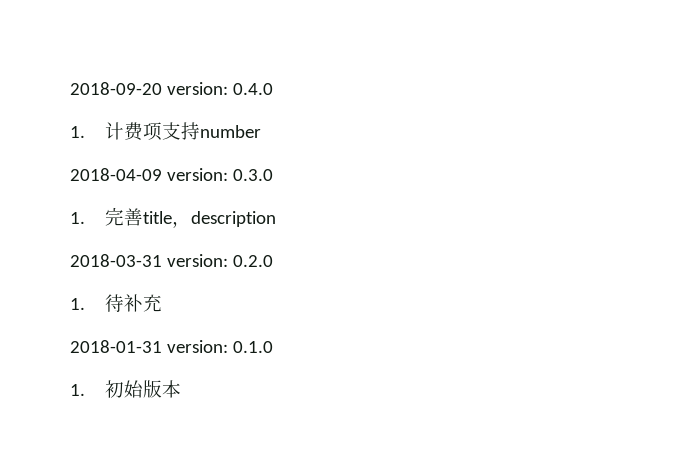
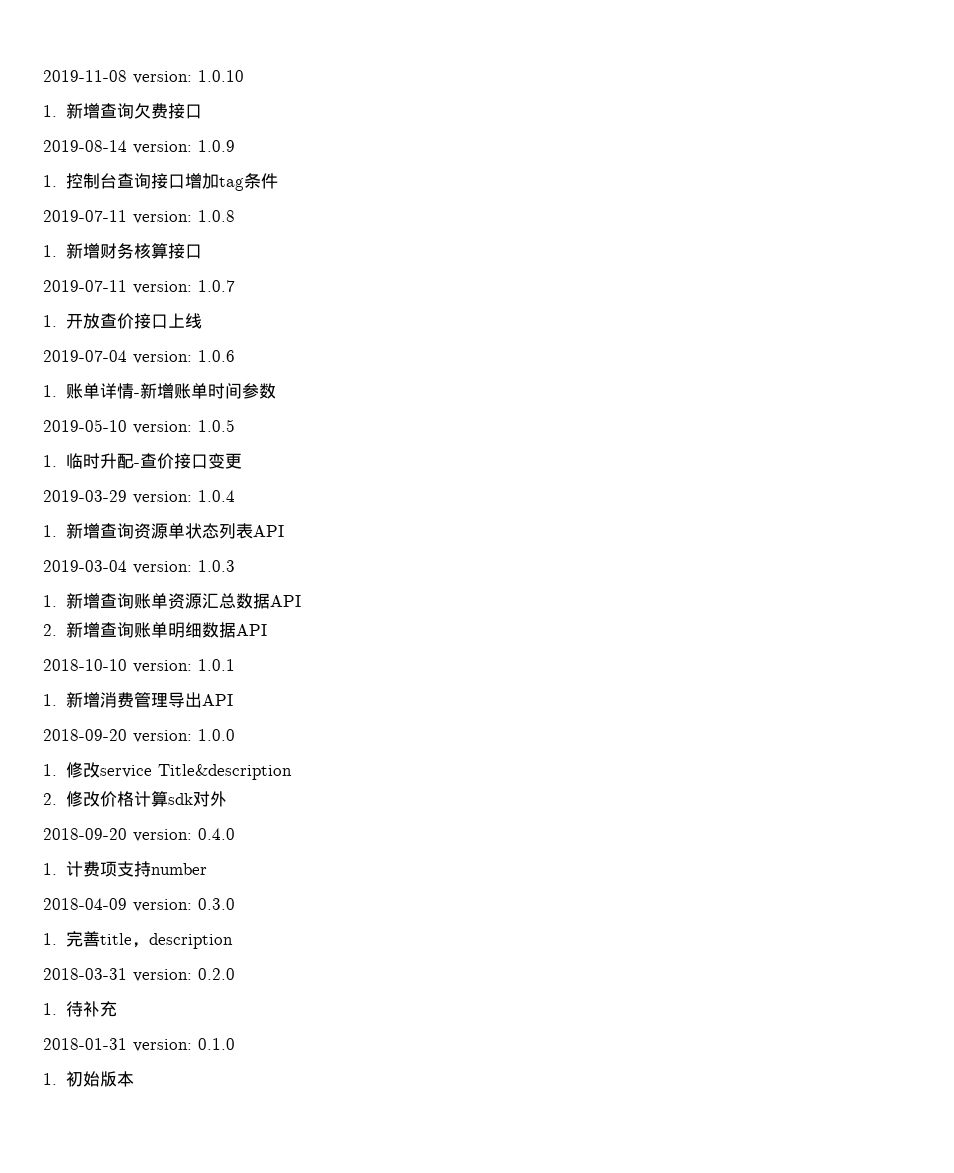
+ 2019-11-08 version: 1.0.10
+ 1.新增查询欠费接口
+ 2019-08-14 version: 1.0.9
+ 1.控制台查询接口增加tag条件
+ 2019-07-11 version: 1.0.8
+ 1.新增财务核算接口
+ 2019-07-11 version: 1.0.7
+ 1.开放查价接口上线
+ 2019-07-04 version: 1.0.6
+ 1.账单详情-新增账单时间参数
+ 2019-05-10 version: 1.0.5
+ 1.临时升配-查价接口变更
+ 2019-03-29 version: 1.0.4
+ 1.新增查询资源单状态列表API
+ 2019-03-04 version: 1.0.3
+ 1.新增查询账单资源汇总数据API
+ 2.新增查询账单明细数据API
+ 2018-10-10 version: 1.0.1
+ 1.新增消费管理导出API
+ 2018-09-20 version: 1.0.0
+ 1.修改service Title&description
+ 2.修改价格计算sdk对外

